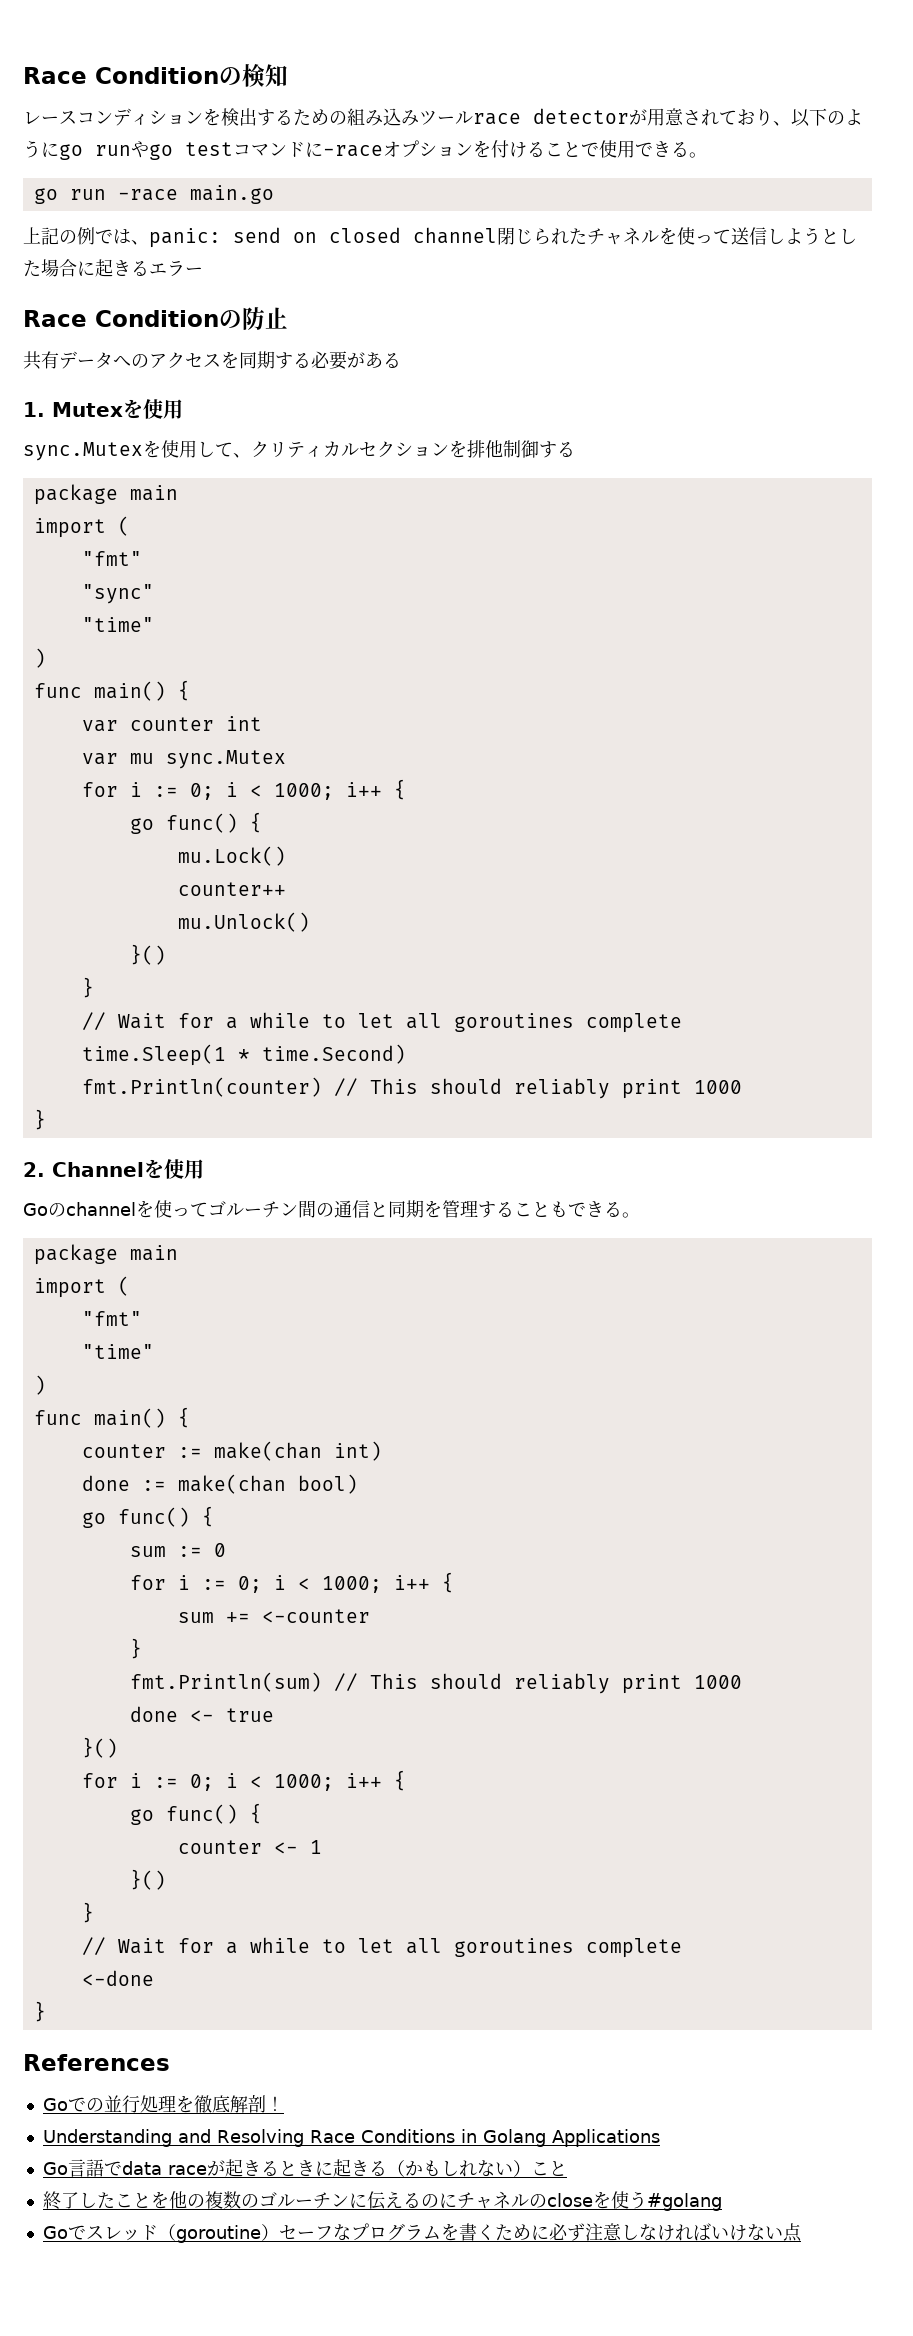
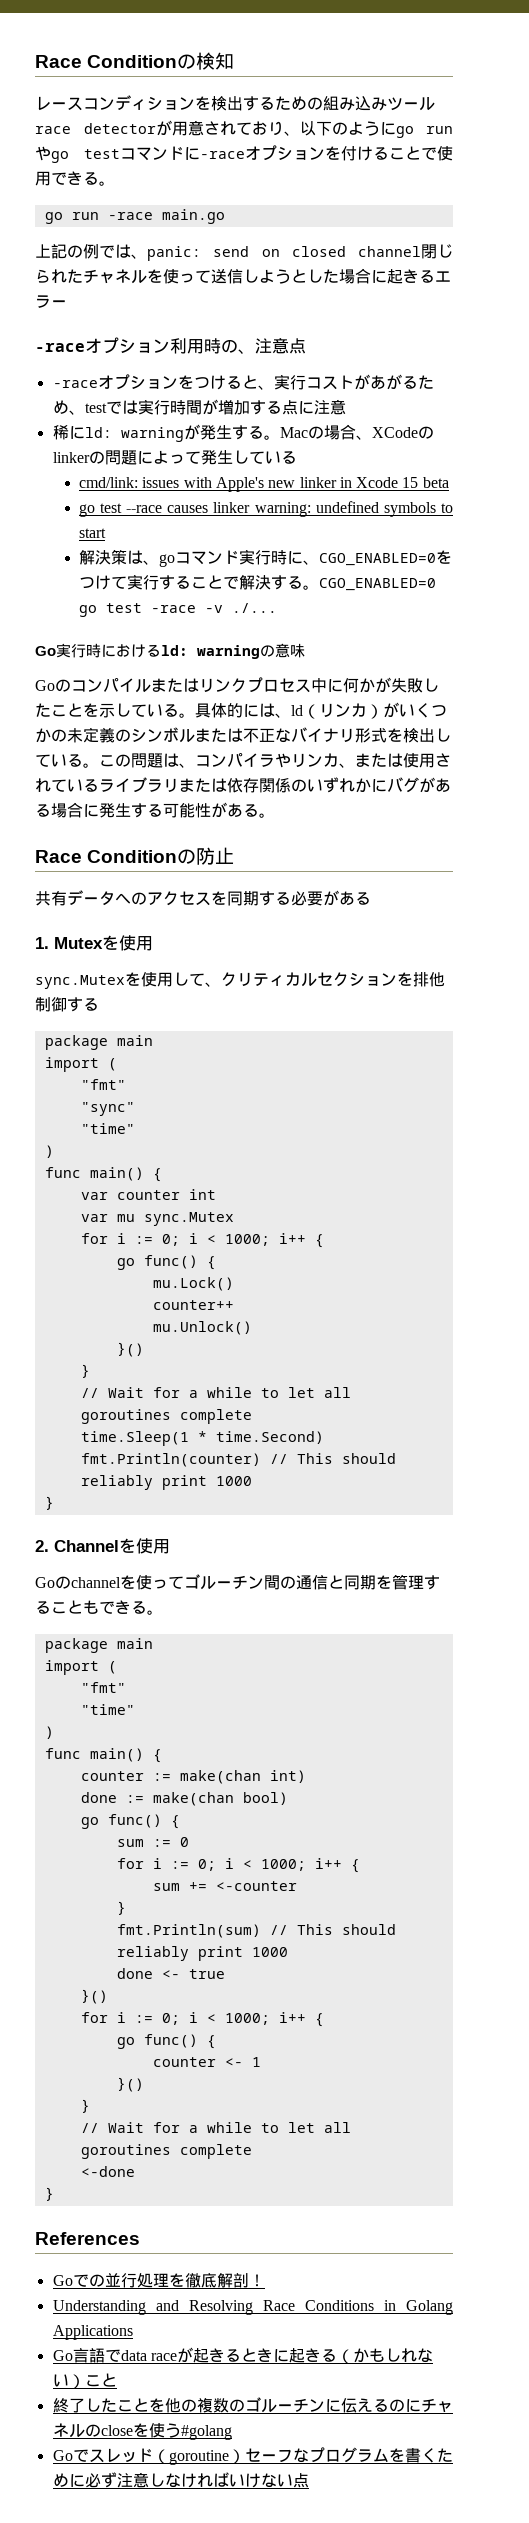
+ -raceオプション利用時の、注意点
+ -raceオプションをつけると、実行コストがあがるため、testでは実行時間が増加する点に注意
+ 稀にld: warningが発生する。Macの場合、XCodeのlinkerの問題によって発生している
+ cmd/link: issues with Apple's new linker in Xcode 15 beta
+ go test --race causes linker warning: undefined symbols to start
+ 解決策は、goコマンド実行時に、CGO_ENABLED=0をつけて実行することで解決する。CGO_ENABLED=0 go test -race -v ./...
+ Go実行時におけるld: warningの意味
+ Goのコンパイルまたはリンクプロセス中に何かが失敗したことを示している。具体的には、ld（リンカ）がいくつかの未定義のシンボルまたは不正なバイナリ形式を検出している。この問題は、コンパイラやリンカ、または使用されているライブラリまたは依存関係のいずれかにバグがある場合に発生する可能性がある。

